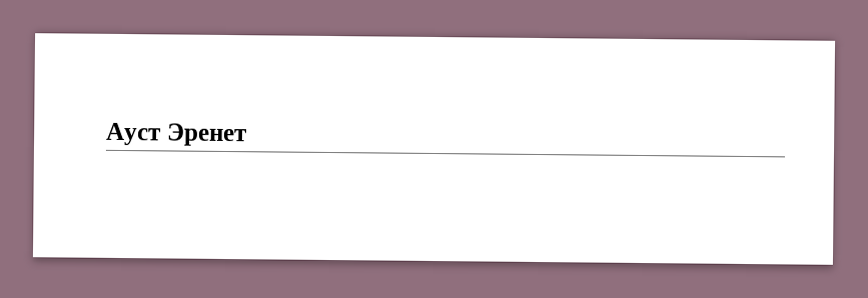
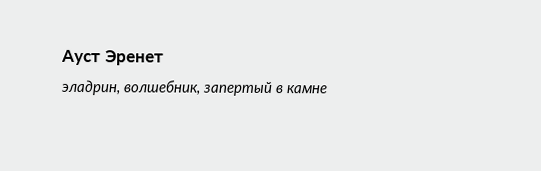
+ эладрин, волшебник, запертый в камне

